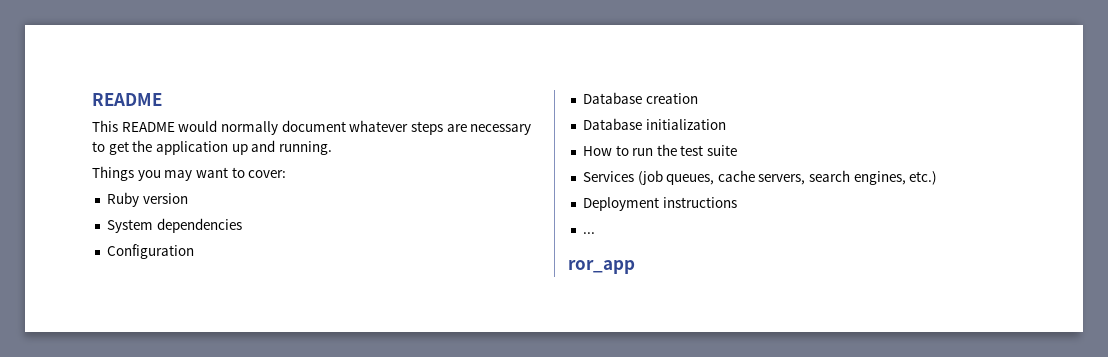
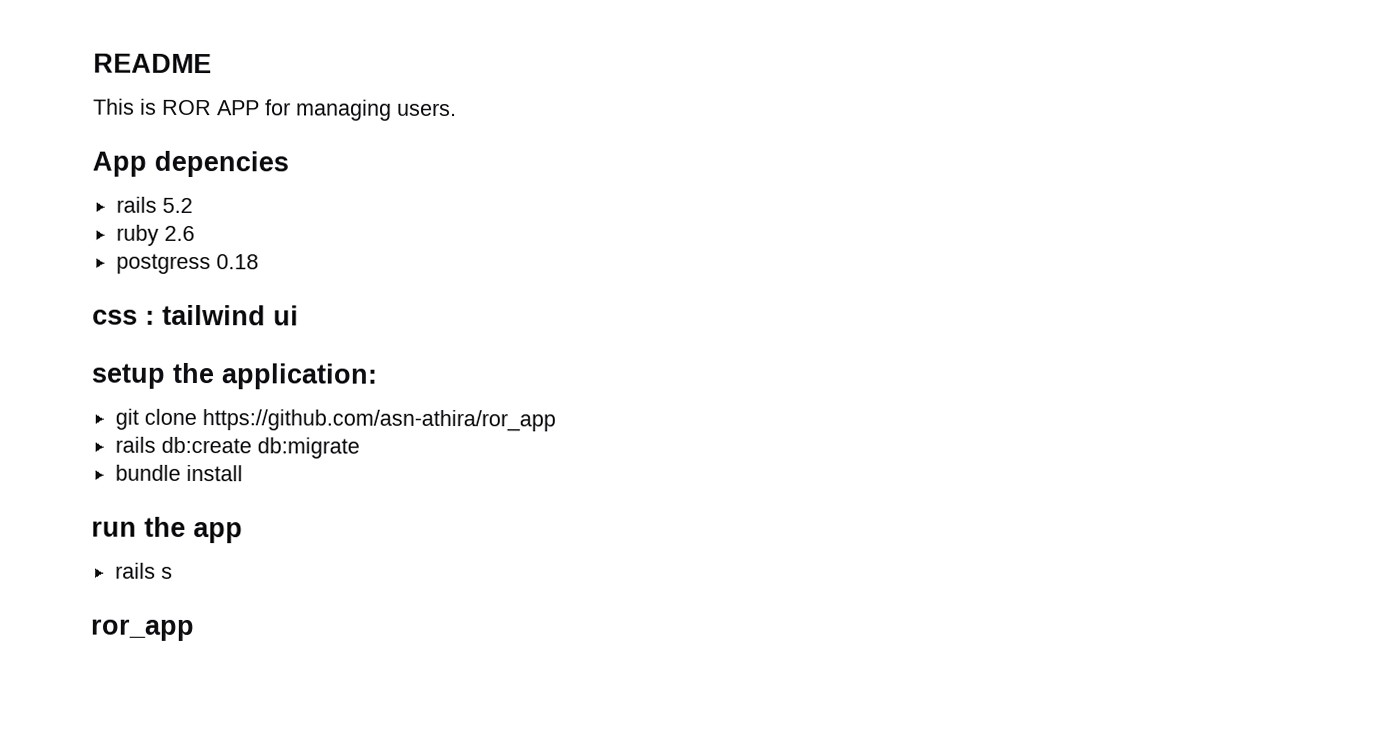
- This README would normally document whatever steps are necessary to get the application up and running.
- Things you may want to cover:
- Ruby version
- System dependencies
- Configuration
- Database creation
- Database initialization
- How to run the test suite
- Services (job queues, cache servers, search engines, etc.)
- Deployment instructions
- ...
+ This is ROR APP for managing users.
+ App depencies
+ rails 5.2
+ ruby 2.6
+ postgress 0.18
+ css : tailwind ui
+ setup the application:
+ git clone https://github.com/asn-athira/ror_app
+ rails db:create db:migrate
+ bundle install
+ run the app
+ rails s

